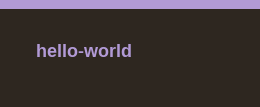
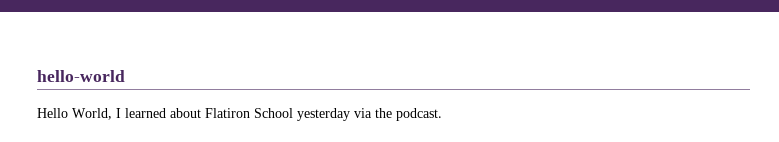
+ Hello World, I learned about Flatiron School yesterday via the podcast.

